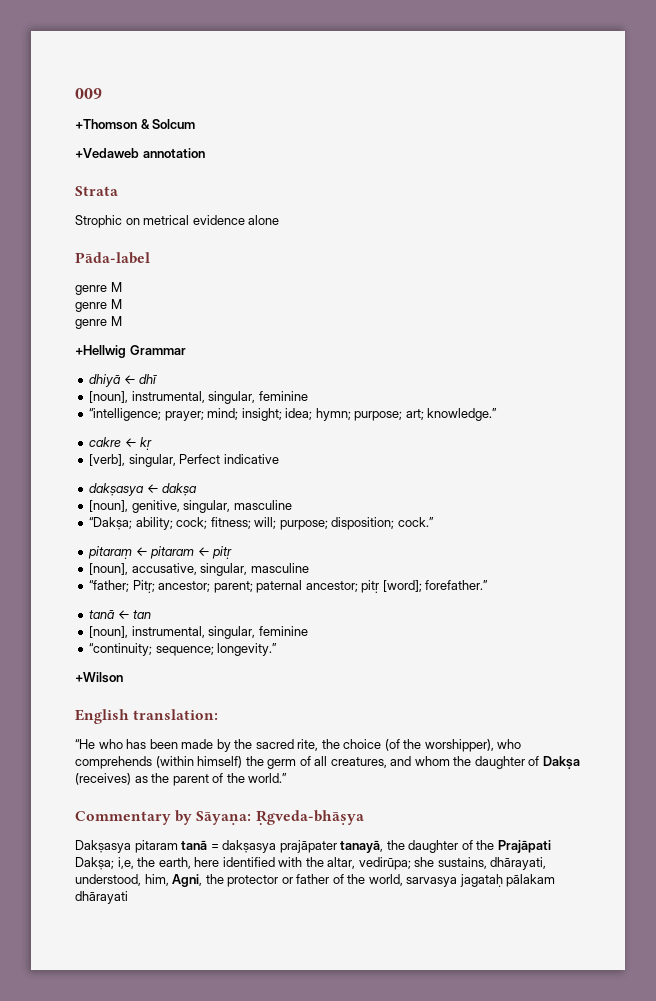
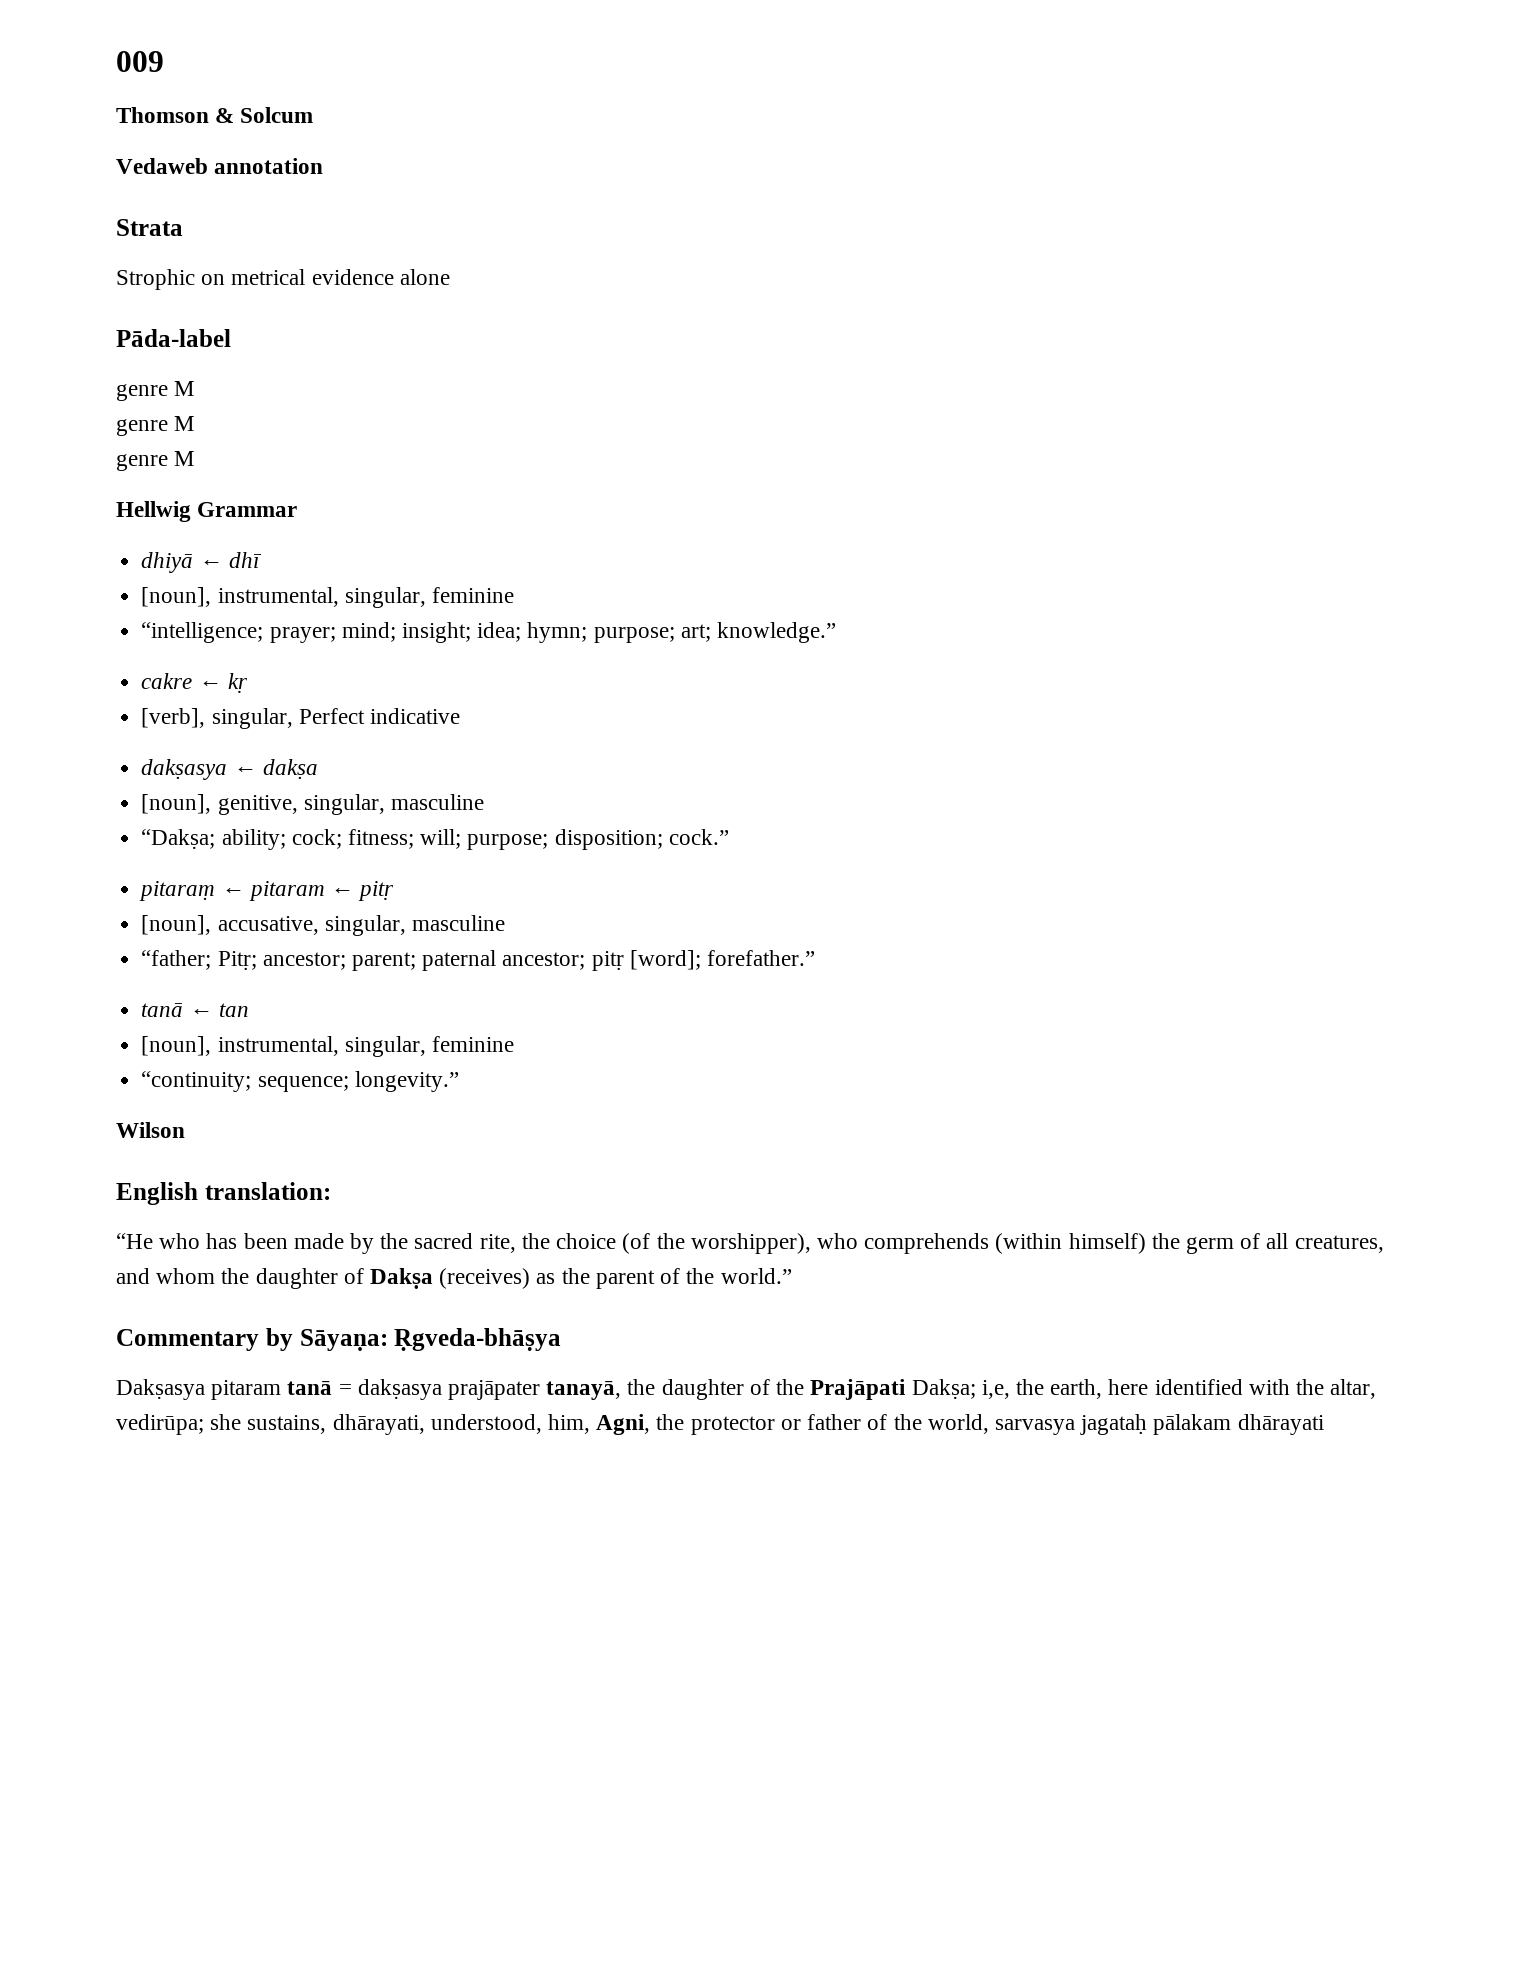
- +Thomson & Solcum
+ Thomson & Solcum
- +Vedaweb annotation
+ Vedaweb annotation
- +Hellwig Grammar
+ Hellwig Grammar
- +Wilson
+ Wilson

